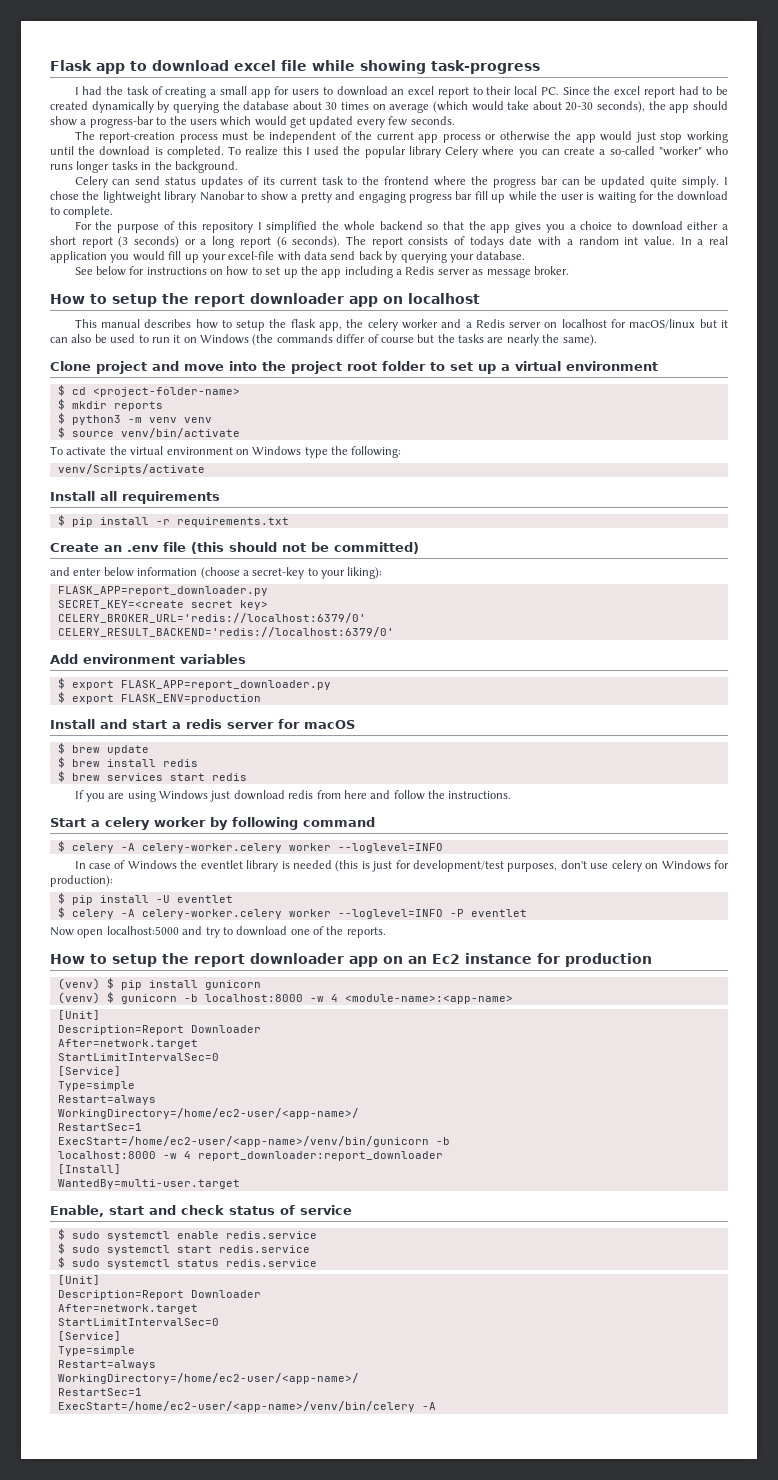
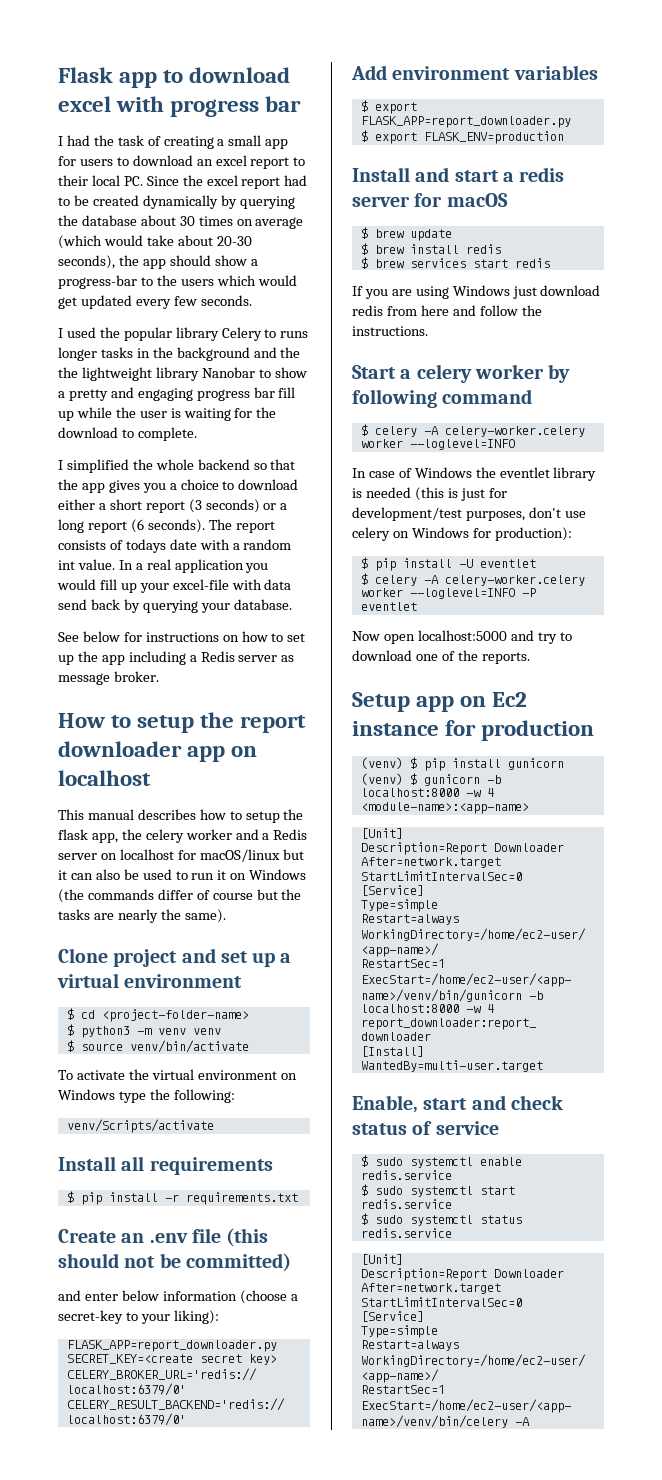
- Flask app to download excel file while showing task-progress
+ Flask app to download excel with progress bar
- The report-creation process must be independent of the current app process or otherwise the app would just stop working until the download is completed. To realize this I used the popular library Celery where you can create a so-called "worker" who runs longer tasks in the background.
- Celery can send status updates of its current task to the frontend where the progress bar can be updated quite simply. I chose the lightweight library Nanobar to show a pretty and engaging progress bar fill up while the user is waiting for the download to complete.
+ I used the popular library Celery to runs longer tasks in the background and the the lightweight library Nanobar to show a pretty and engaging progress bar fill up while the user is waiting for the download to complete.
- For the purpose of this repository I simplified the whole backend so that the app gives you a choice to download either a short report (3 seconds) or a long report (6 seconds).
+ I simplified the whole backend so that the app gives you a choice to download either a short report (3 seconds) or a long report (6 seconds).
- Clone project and move into the project root folder to set up a virtual environment
+ Clone project and set up a virtual environment
- $ mkdir reports
- How to setup the report downloader app on an Ec2 instance for production
+ Setup app on Ec2 instance for production

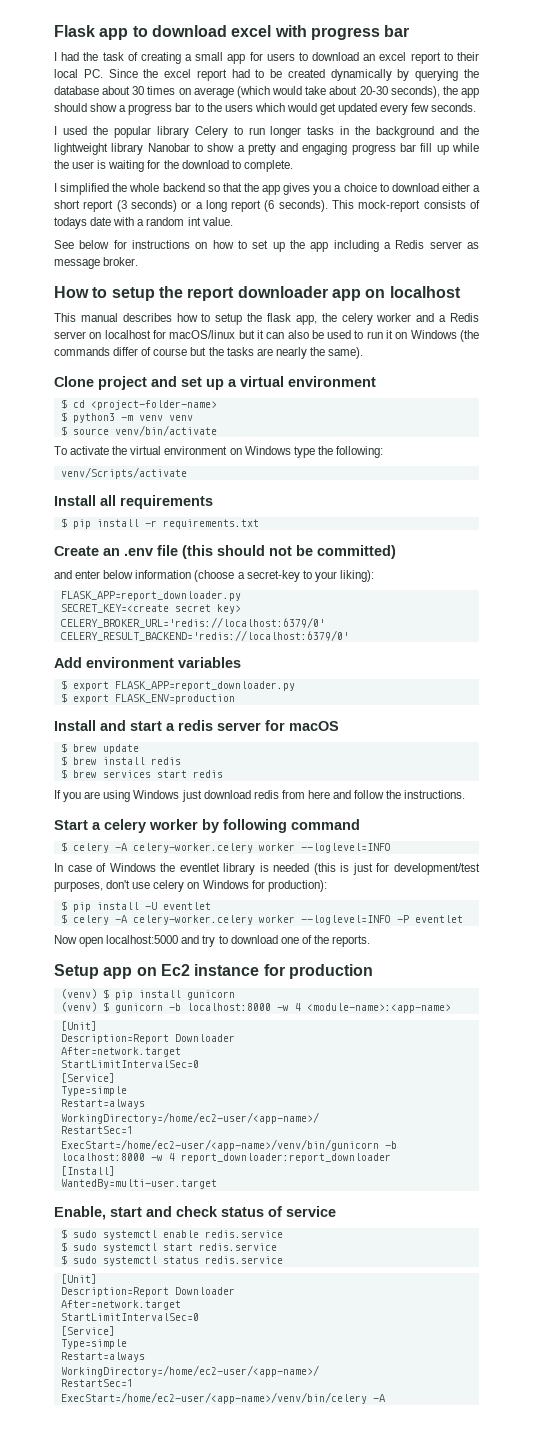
- I had the task of creating a small app for users to download an excel report to their local PC. Since the excel report had to be created dynamically by querying the database about 30 times on average (which would take about 20-30 seconds), the app should show a progress-bar to the users which would get updated every few seconds.
+ I had the task of creating a small app for users to download an excel report to their local PC. Since the excel report had to be created dynamically by querying the database about 30 times on average (which would take about 20-30 seconds), the app should show a progress bar to the users which would get updated every few seconds.
- I used the popular library Celery to runs longer tasks in the background and the the lightweight library Nanobar to show a pretty and engaging progress bar fill up while the user is waiting for the download to complete.
+ I used the popular library Celery to run longer tasks in the background and the lightweight library Nanobar to show a pretty and engaging progress bar fill up while the user is waiting for the download to complete.
- The report consists of todays date with a random int value. In a real application you would fill up your excel-file with data send back by querying your database.
+ This mock-report consists of todays date with a random int value.

